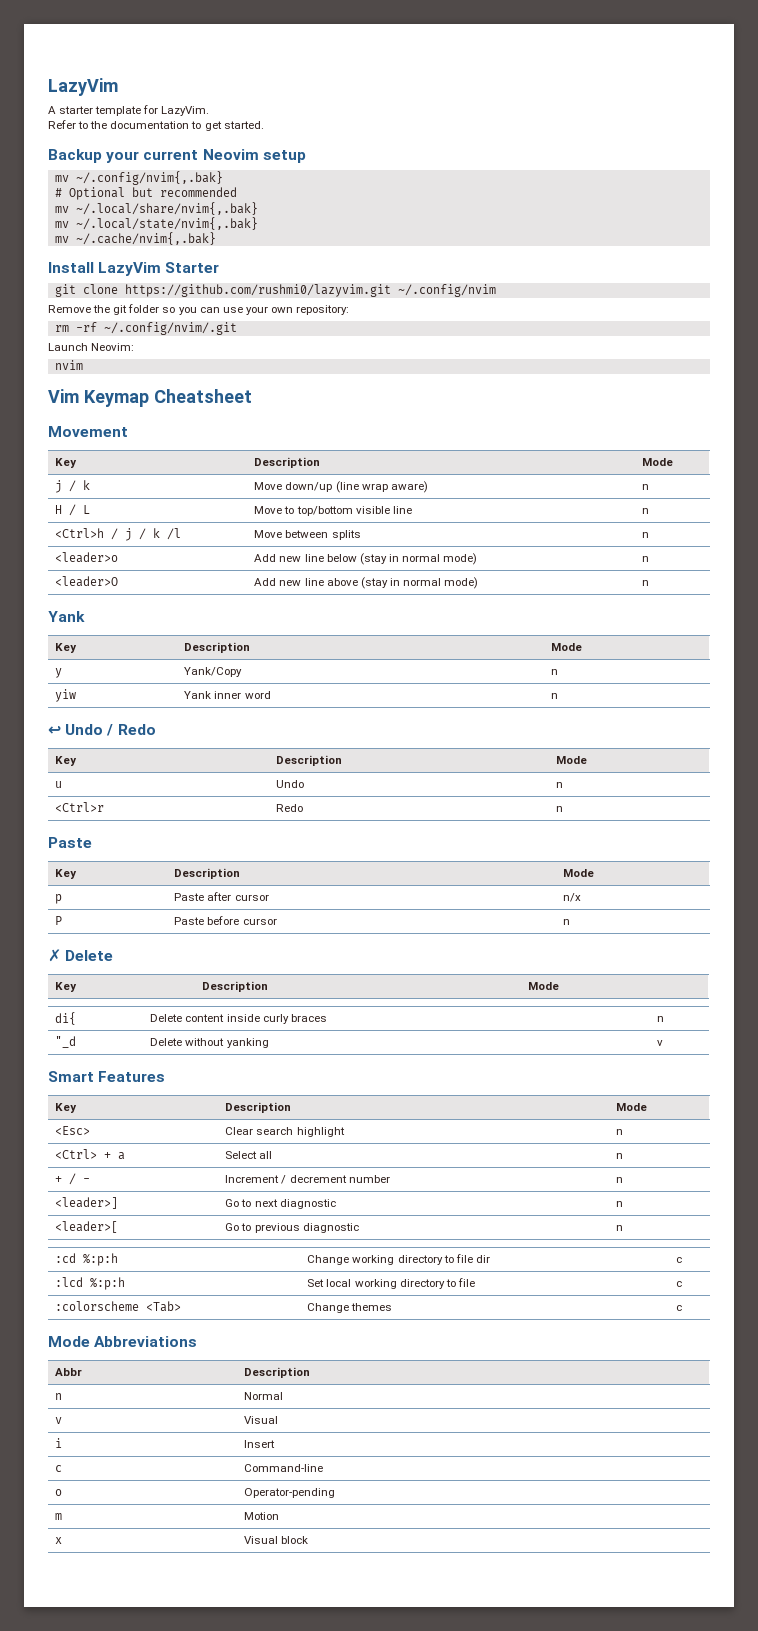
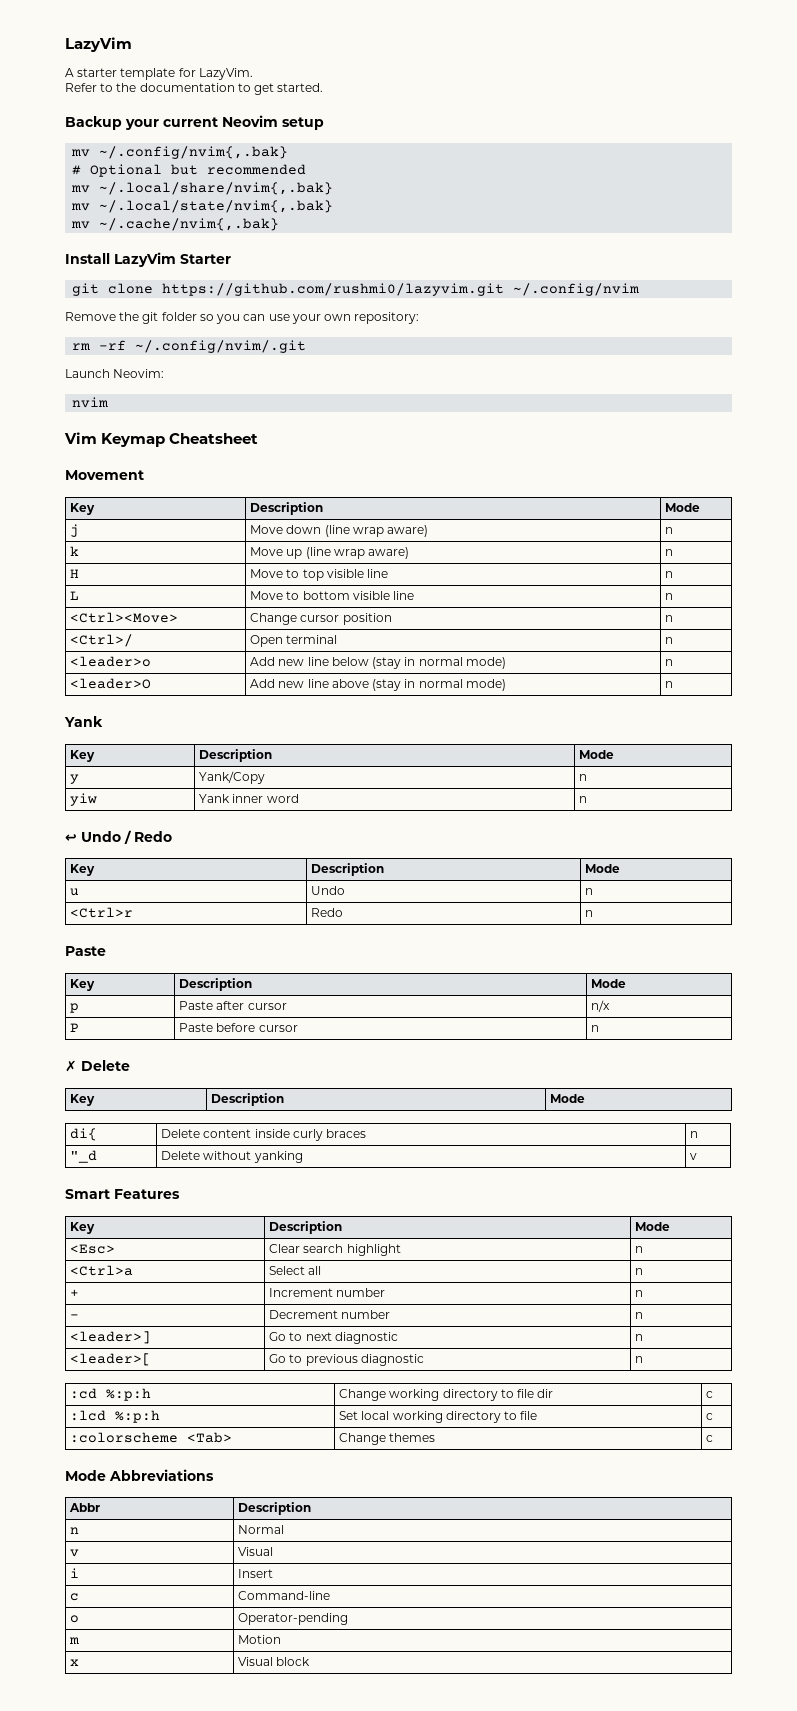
- j / k | Move down/up (line wrap aware) | n
+ j | Move down (line wrap aware) | n
+ k | Move up (line wrap aware) | n
- H / L | Move to top/bottom visible line | n
- <Ctrl>h / j / k /l | Move between splits | n
+ H | Move to top visible line | n
+ L | Move to bottom visible line | n
+ <Ctrl><Move> | Change cursor position | n
+ <Ctrl>/ | Open terminal | n
- <Ctrl> + a | Select all | n
+ <Ctrl>a | Select all | n
- + / - | Increment / decrement number | n
+ + | Increment number | n
+ - | Decrement number | n

